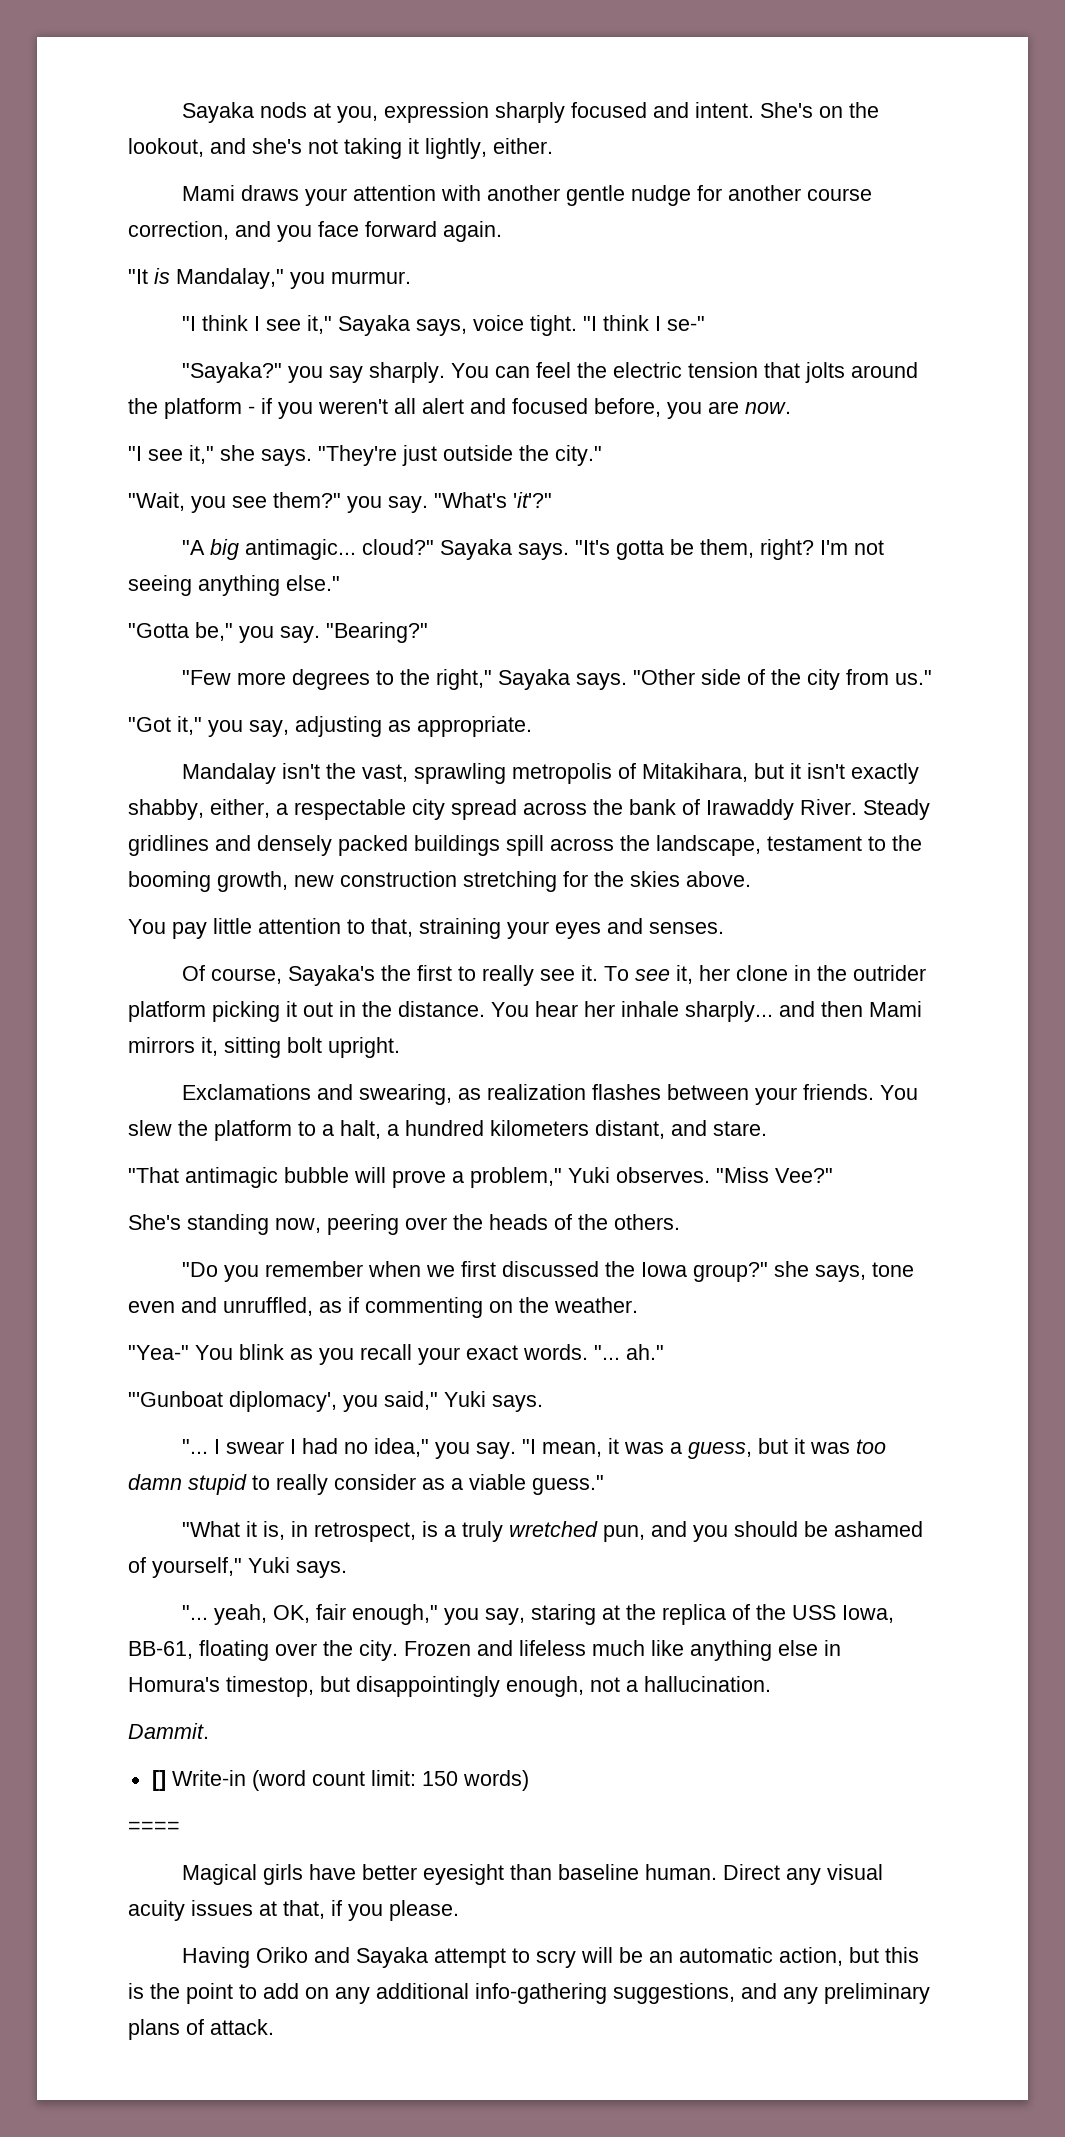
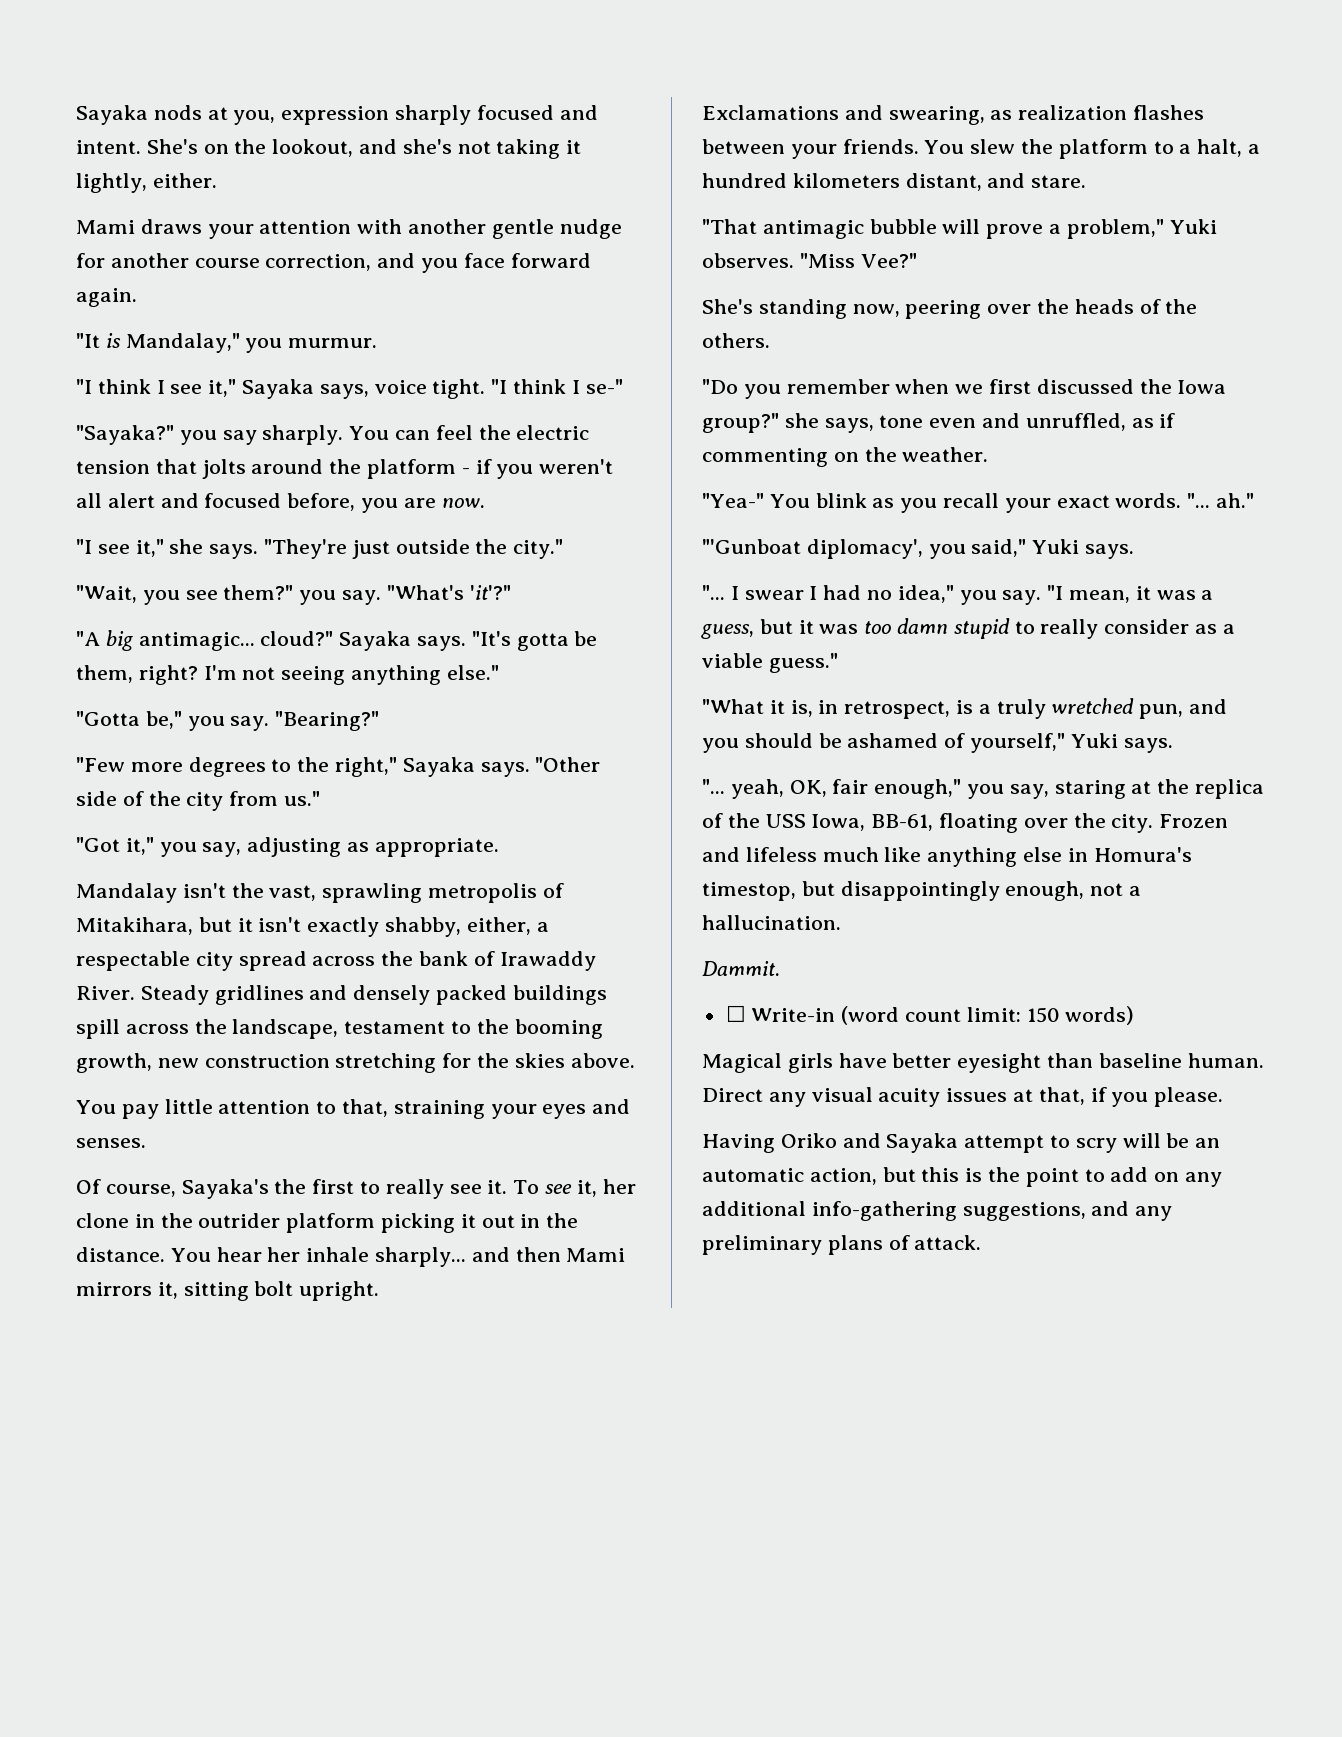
- [] Write-in (word count limit: 150 words)
+ ☐ Write-in (word count limit: 150 words)
- ====

